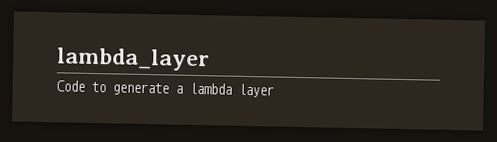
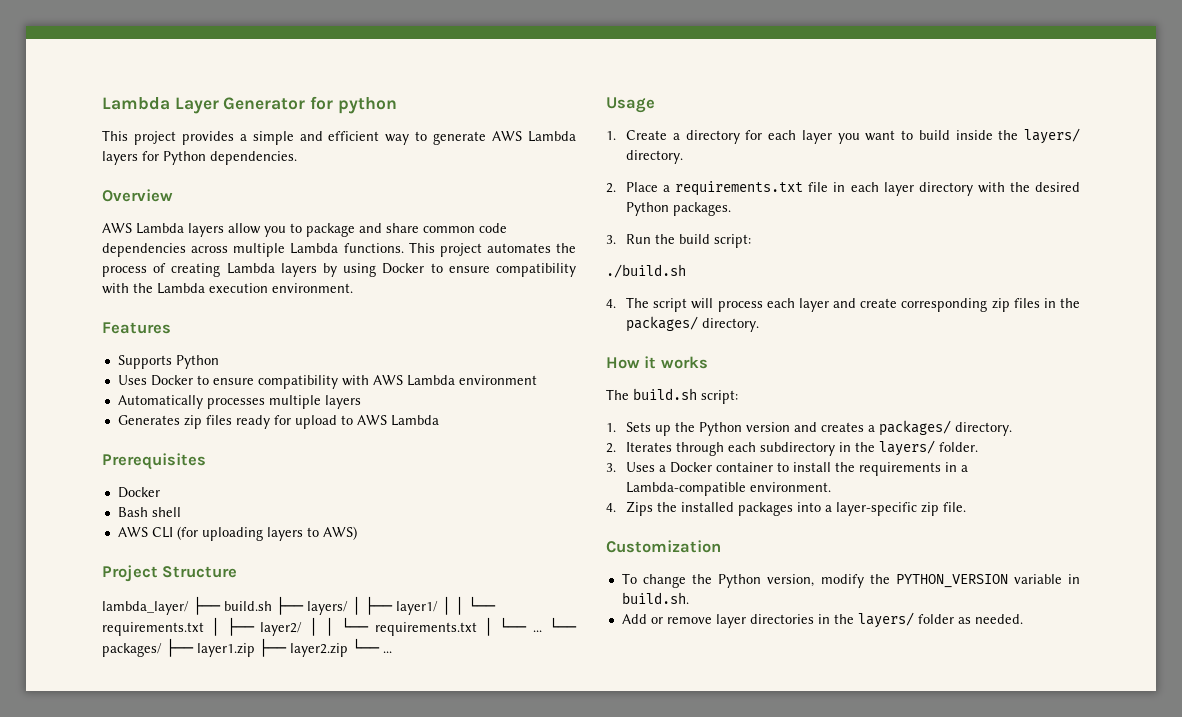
- lambda_layer
- Code to generate a lambda layer
+ Lambda Layer Generator for python
+ This project provides a simple and efficient way to generate AWS Lambda layers for Python dependencies.
+ Overview
+ AWS Lambda layers allow you to package and share common code dependencies across multiple Lambda functions. This project automates the process of creating Lambda layers by using Docker to ensure compatibility with the Lambda execution environment.
+ Features
+ Supports Python
+ Uses Docker to ensure compatibility with AWS Lambda environment
+ Automatically processes multiple layers
+ Generates zip files ready for upload to AWS Lambda
+ Prerequisites
+ Docker
+ Bash shell
+ AWS CLI (for uploading layers to AWS)
+ Project Structure
+ lambda_layer/ ├── build.sh ├── layers/ │ ├── layer1/ │ │ └── requirements.txt │ ├── layer2/ │ │ └── requirements.txt │ └── ... └── packages/ ├── layer1.zip ├── layer2.zip └── ...
+ Usage
+ 1. Create a directory for each layer you want to build inside the layers/ directory.
+ 2. Place a requirements.txt file in each layer directory with the desired Python packages.
+ 3. Run the build script:
+ ./build.sh
+ 4. The script will process each layer and create corresponding zip files in the packages/ directory.
+ How it works
+ The build.sh script:
+ 1. Sets up the Python version and creates a packages/ directory.
+ 2. Iterates through each subdirectory in the layers/ folder.
+ 3. Uses a Docker container to install the requirements in a Lambda-compatible environment.
+ 4. Zips the installed packages into a layer-specific zip file.
+ Customization
+ To change the Python version, modify the PYTHON_VERSION variable in build.sh.
+ Add or remove layer directories in the layers/ folder as needed.

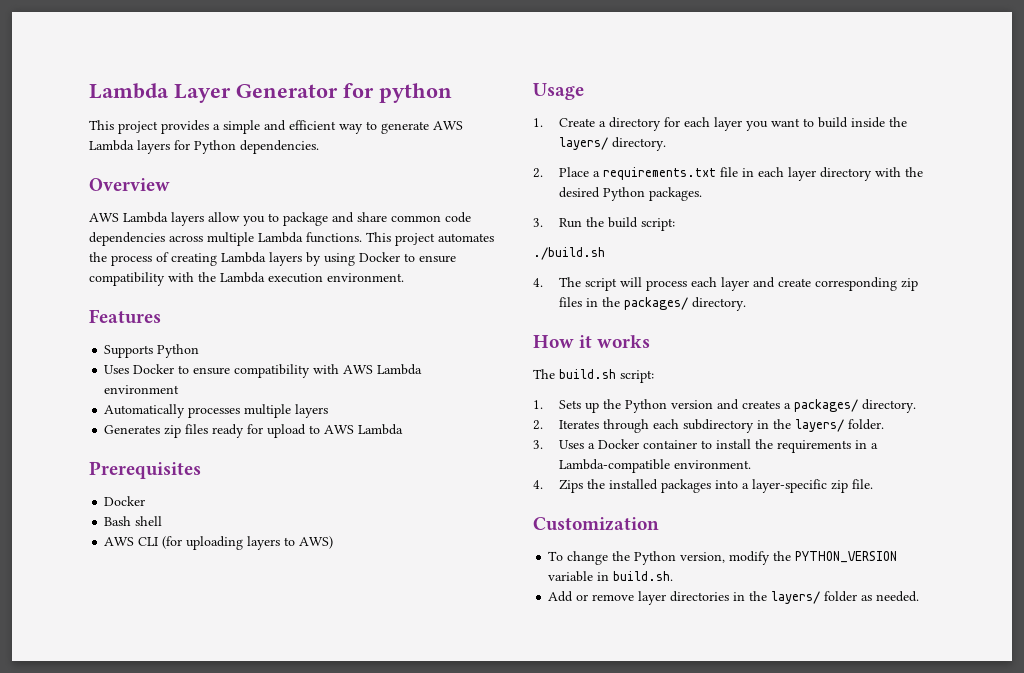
- Project Structure
- lambda_layer/ ├── build.sh ├── layers/ │ ├── layer1/ │ │ └── requirements.txt │ ├── layer2/ │ │ └── requirements.txt │ └── ... └── packages/ ├── layer1.zip ├── layer2.zip └── ...

